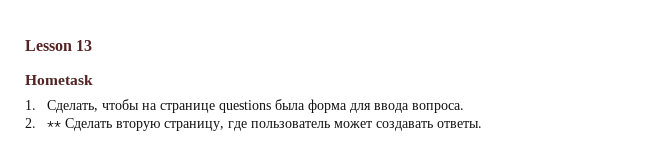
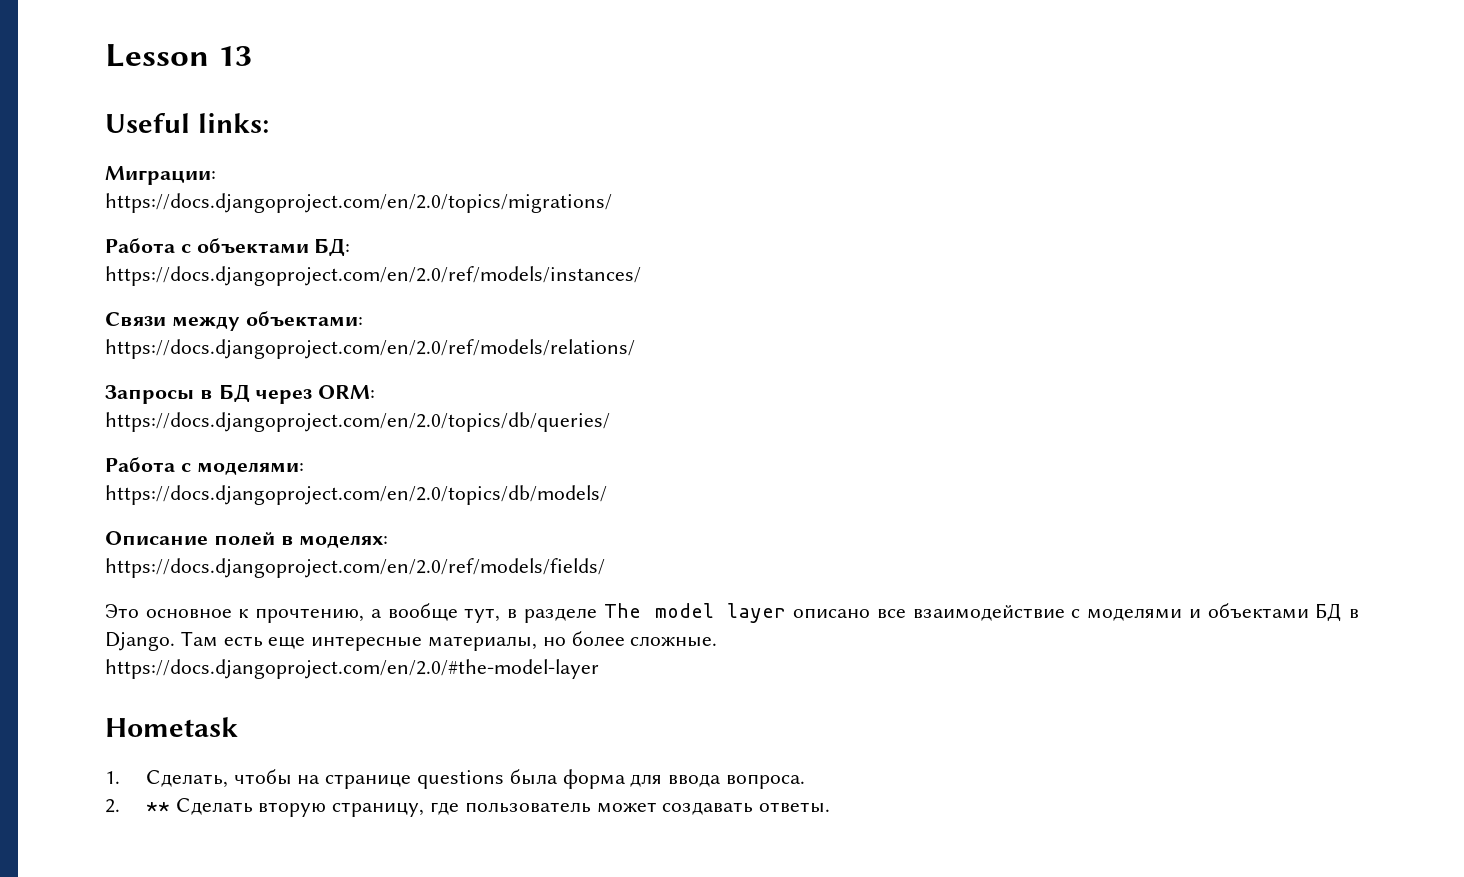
+ Useful links:
+ Миграции:
+ https://docs.djangoproject.com/en/2.0/topics/migrations/
+ Работа с объектами БД:
+ https://docs.djangoproject.com/en/2.0/ref/models/instances/
+ Связи между объектами:
+ https://docs.djangoproject.com/en/2.0/ref/models/relations/
+ Запросы в БД через ORM:
+ https://docs.djangoproject.com/en/2.0/topics/db/queries/
+ Работа с моделями:
+ https://docs.djangoproject.com/en/2.0/topics/db/models/
+ Описание полей в моделях:
+ https://docs.djangoproject.com/en/2.0/ref/models/fields/
+ Это основное к прочтению, а вообще тут, в разделе The model layer описано все взаимодействие с моделями и объектами БД в Django. Там есть еще интересные материалы, но более сложные.
+ https://docs.djangoproject.com/en/2.0/#the-model-layer

